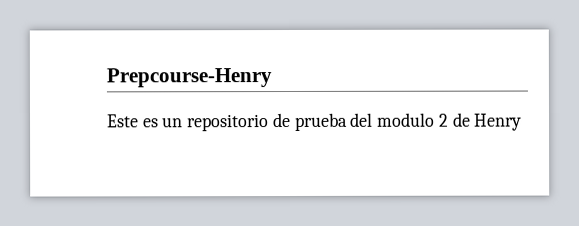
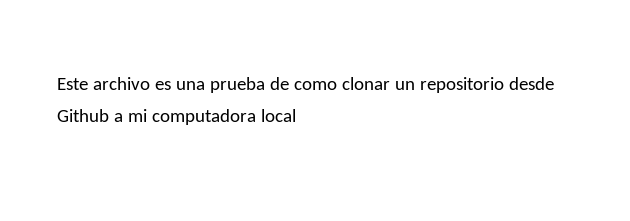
- Prepcourse-Henry
- Este es un repositorio de prueba del modulo 2 de Henry
+ Este archivo es una prueba de como clonar un repositorio desde Github a mi computadora local

